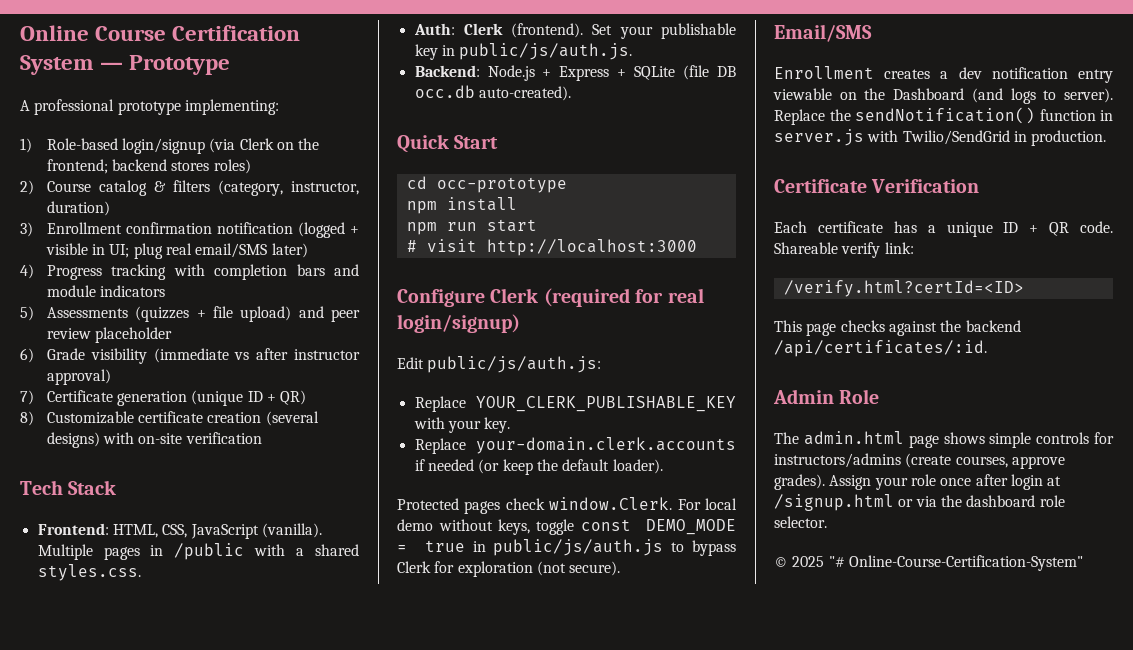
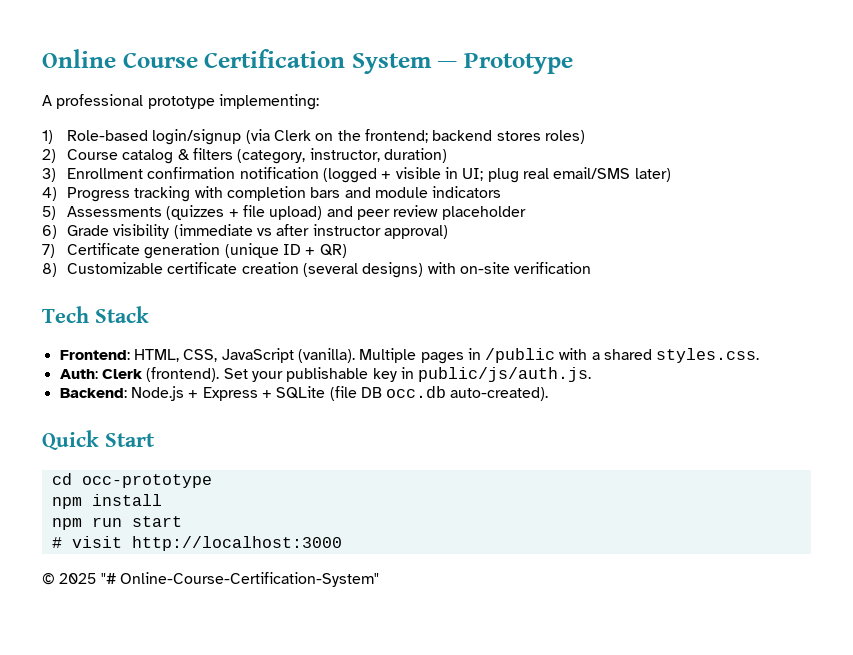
- Configure Clerk (required for real login/signup)
- Edit public/js/auth.js:
- Replace YOUR_CLERK_PUBLISHABLE_KEY with your key.
- Replace your-domain.clerk.accounts if needed (or keep the default loader).
- Protected pages check window.Clerk. For local demo without keys, toggle const DEMO_MODE = true in public/js/auth.js to bypass Clerk for exploration (not secure).
- Email/SMS
- Enrollment creates a dev notification entry viewable on the Dashboard (and logs to server). Replace the sendNotification() function in server.js with Twilio/SendGrid in production.
- Certificate Verification
- Each certificate has a unique ID + QR code. Shareable verify link:
- /verify.html?certId=<ID>
- This page checks against the backend /api/certificates/:id.
- Admin Role
- The admin.html page shows simple controls for instructors/admins (create courses, approve grades). Assign your role once after login at /signup.html or via the dashboard role selector.

